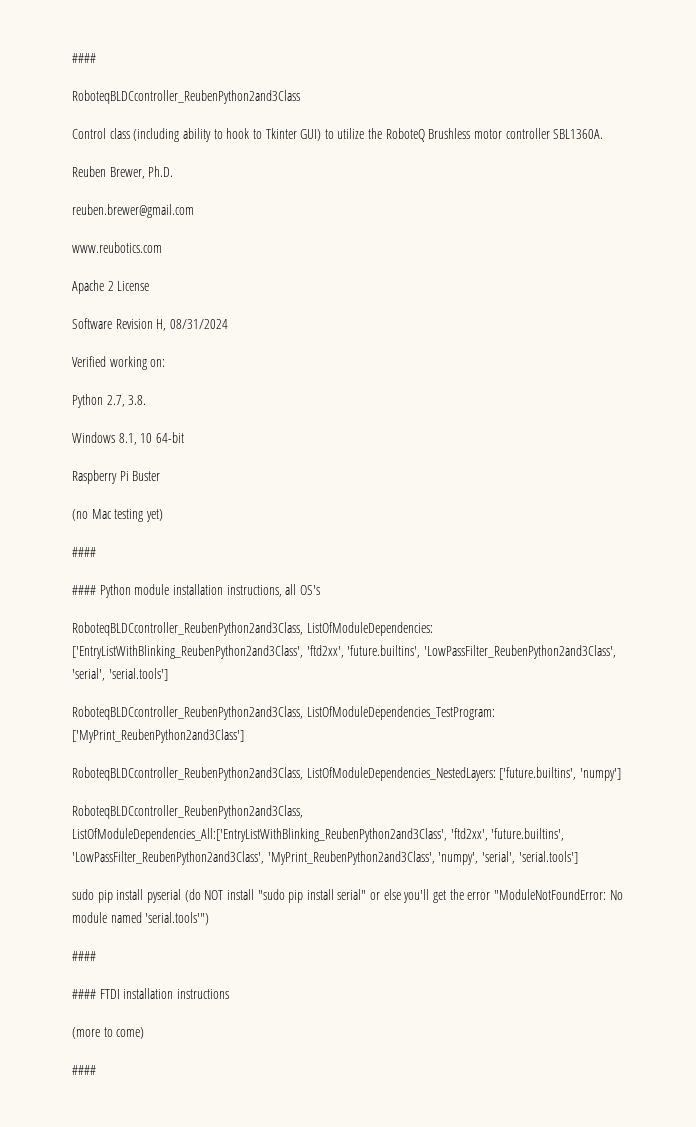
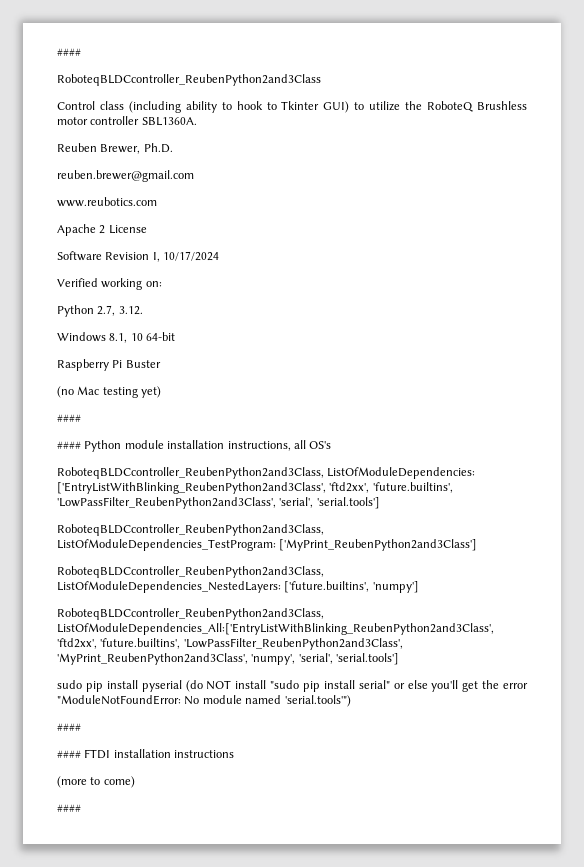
- Software Revision H, 08/31/2024
+ Software Revision I, 10/17/2024
- Python 2.7, 3.8.
+ Python 2.7, 3.12.

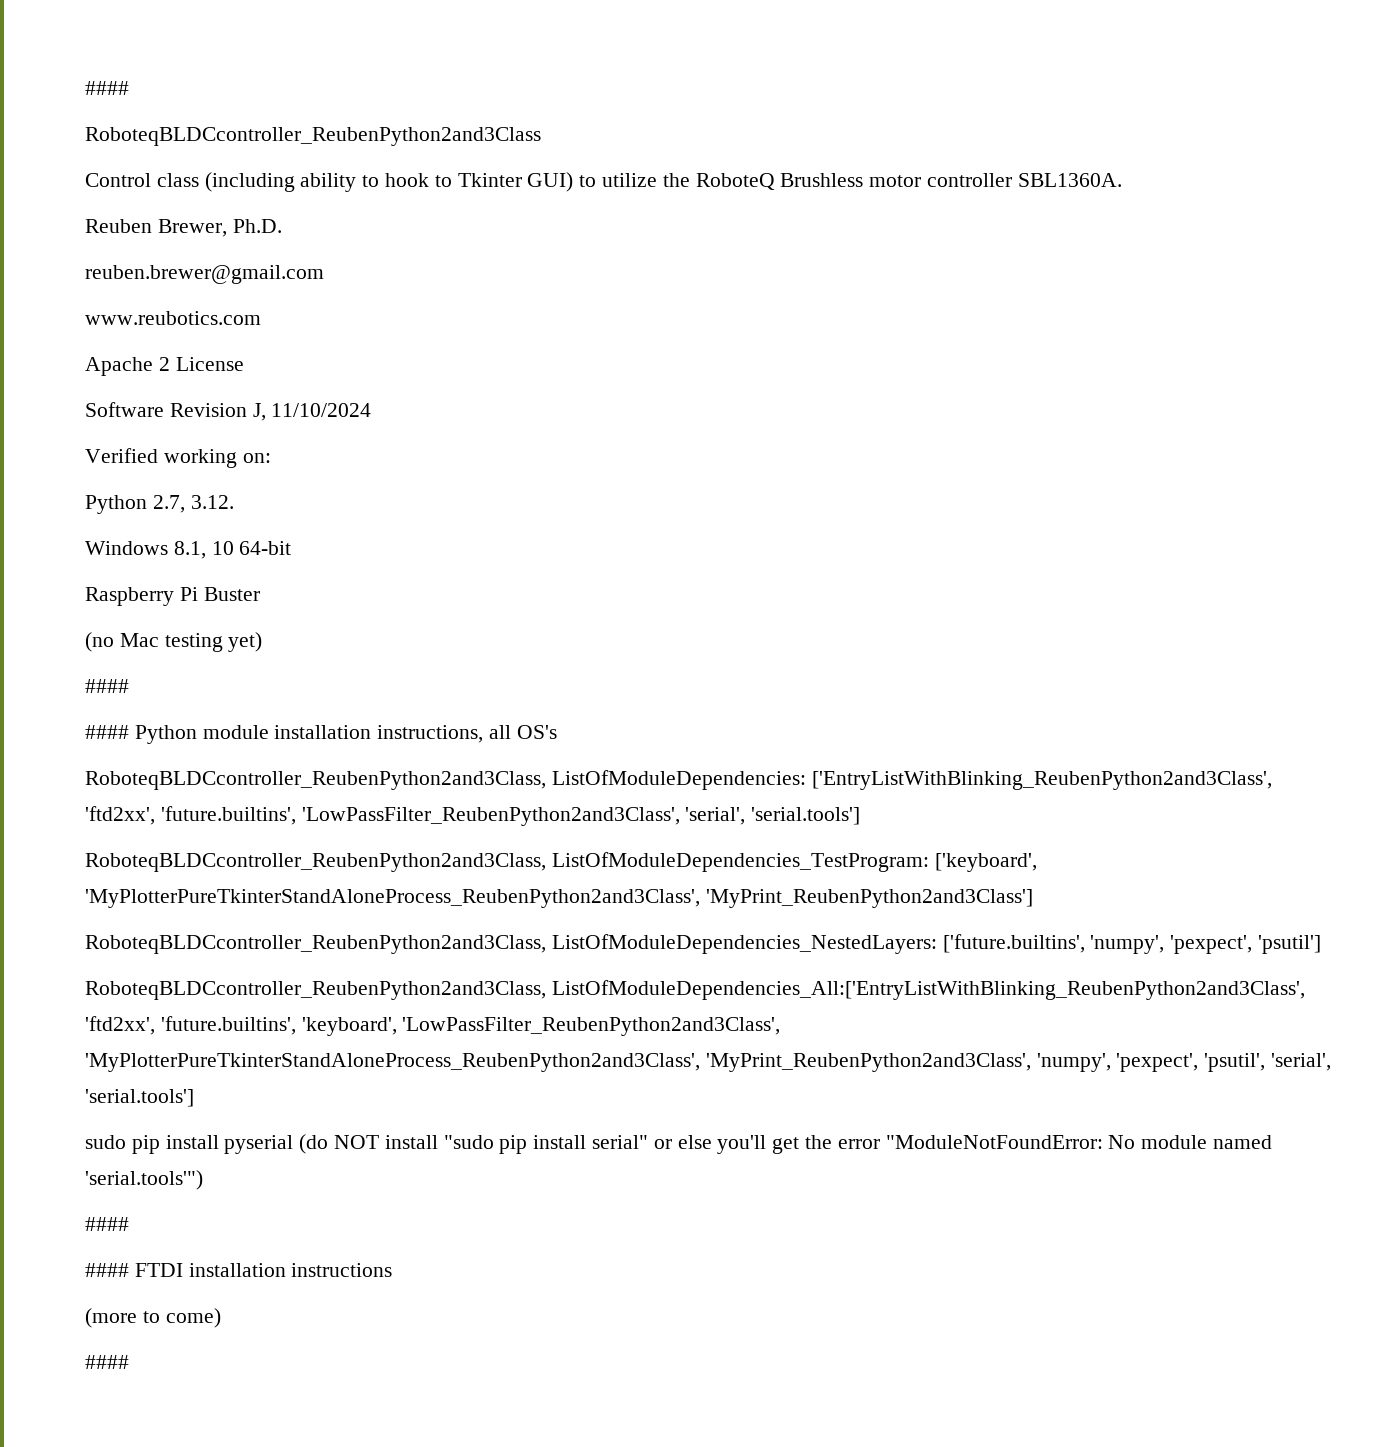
- Software Revision I, 10/17/2024
+ Software Revision J, 11/10/2024
- RoboteqBLDCcontroller_ReubenPython2and3Class, ListOfModuleDependencies_TestProgram: ['MyPrint_ReubenPython2and3Class']
+ RoboteqBLDCcontroller_ReubenPython2and3Class, ListOfModuleDependencies_TestProgram: ['keyboard', 'MyPlotterPureTkinterStandAloneProcess_ReubenPython2and3Class', 'MyPrint_ReubenPython2and3Class']
- RoboteqBLDCcontroller_ReubenPython2and3Class, ListOfModuleDependencies_NestedLayers: ['future.builtins', 'numpy']
+ RoboteqBLDCcontroller_ReubenPython2and3Class, ListOfModuleDependencies_NestedLayers: ['future.builtins', 'numpy', 'pexpect', 'psutil']
- RoboteqBLDCcontroller_ReubenPython2and3Class, ListOfModuleDependencies_All:['EntryListWithBlinking_ReubenPython2and3Class', 'ftd2xx', 'future.builtins', 'LowPassFilter_ReubenPython2and3Class', 'MyPrint_ReubenPython2and3Class', 'numpy', 'serial', 'serial.tools']
+ RoboteqBLDCcontroller_ReubenPython2and3Class, ListOfModuleDependencies_All:['EntryListWithBlinking_ReubenPython2and3Class', 'ftd2xx', 'future.builtins', 'keyboard', 'LowPassFilter_ReubenPython2and3Class', 'MyPlotterPureTkinterStandAloneProcess_ReubenPython2and3Class', 'MyPrint_ReubenPython2and3Class', 'numpy', 'pexpect', 'psutil', 'serial', 'serial.tools']

